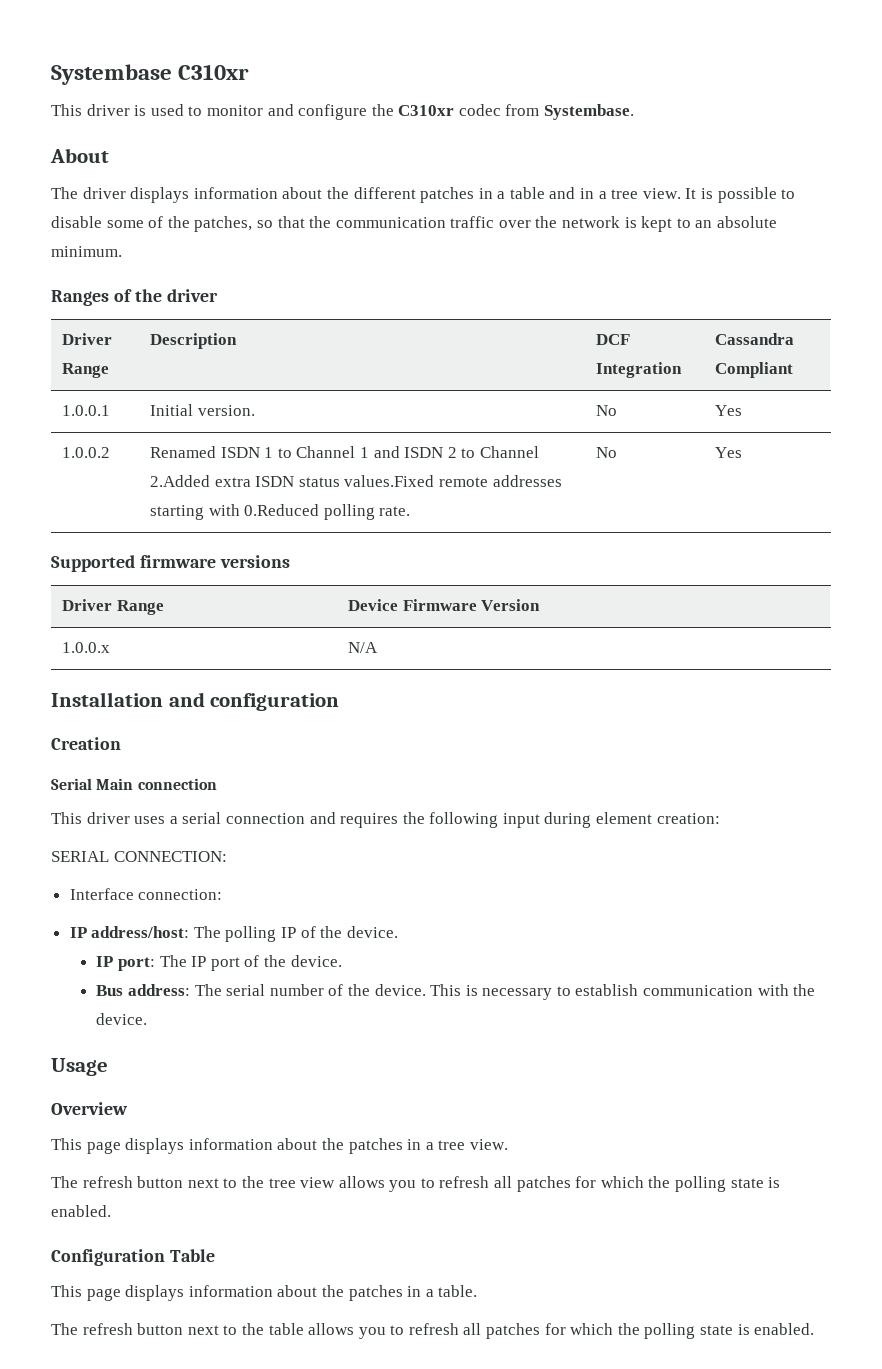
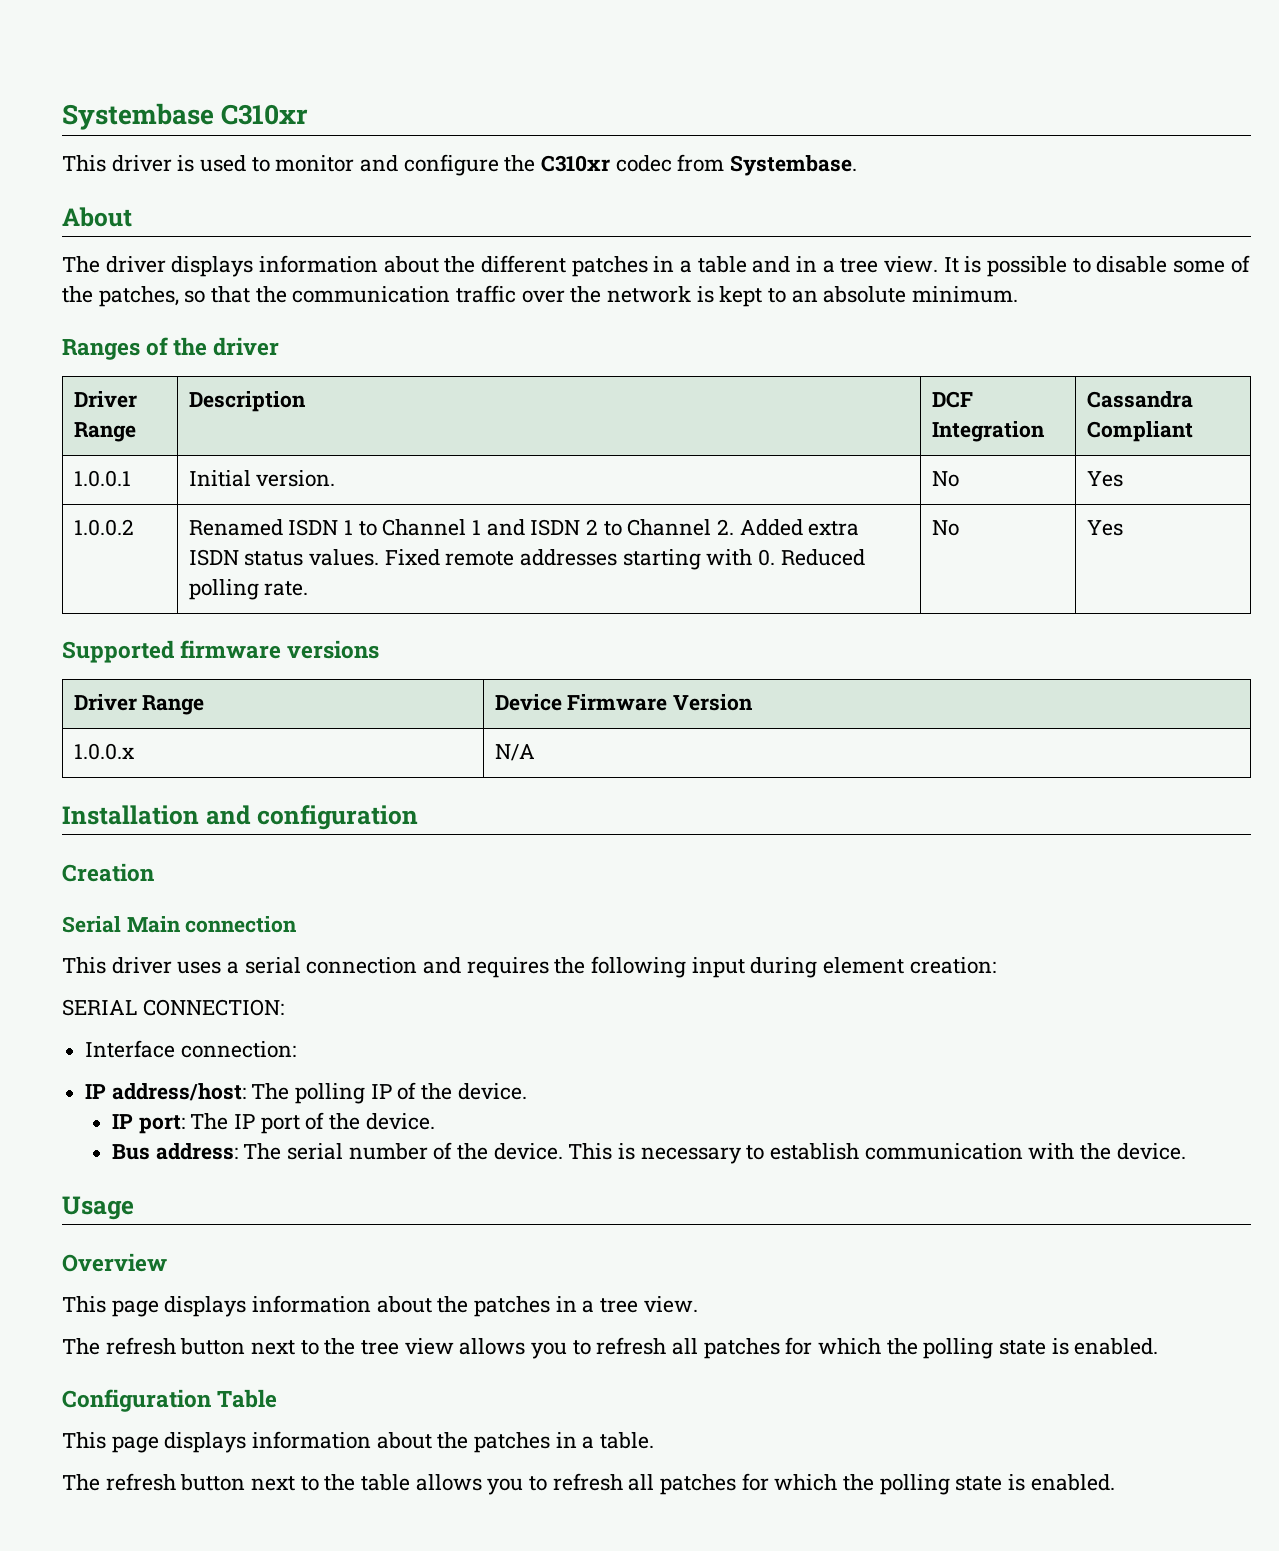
- 1.0.0.2 | Renamed ISDN 1 to Channel 1 and ISDN 2 to Channel 2.Added extra ISDN status values.Fixed remote addresses starting with 0.Reduced polling rate. | No | Yes
+ 1.0.0.2 | Renamed ISDN 1 to Channel 1 and ISDN 2 to Channel 2. Added extra ISDN status values. Fixed remote addresses starting with 0. Reduced polling rate. | No | Yes

